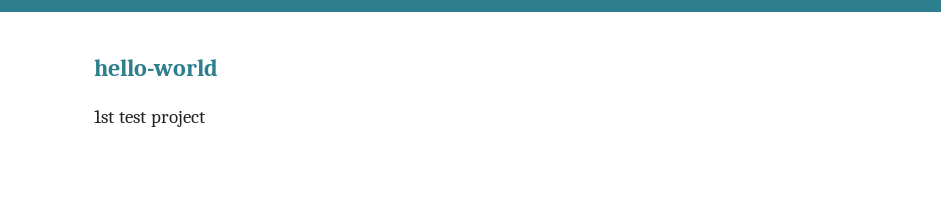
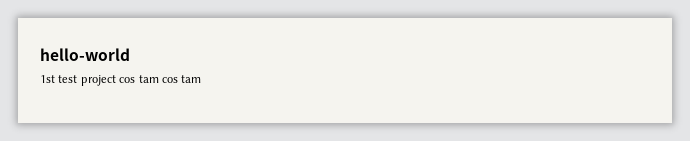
- 1st test project
+ 1st test project cos tam cos tam

